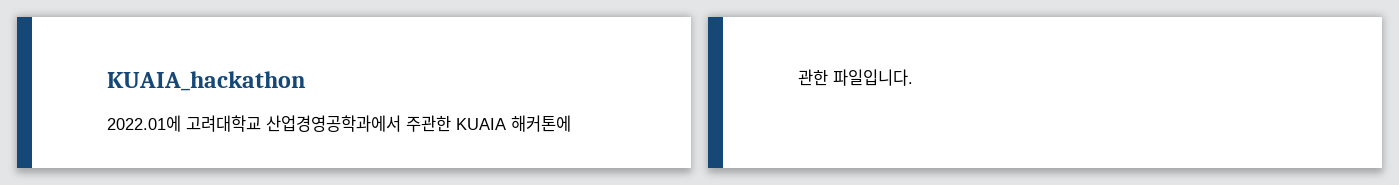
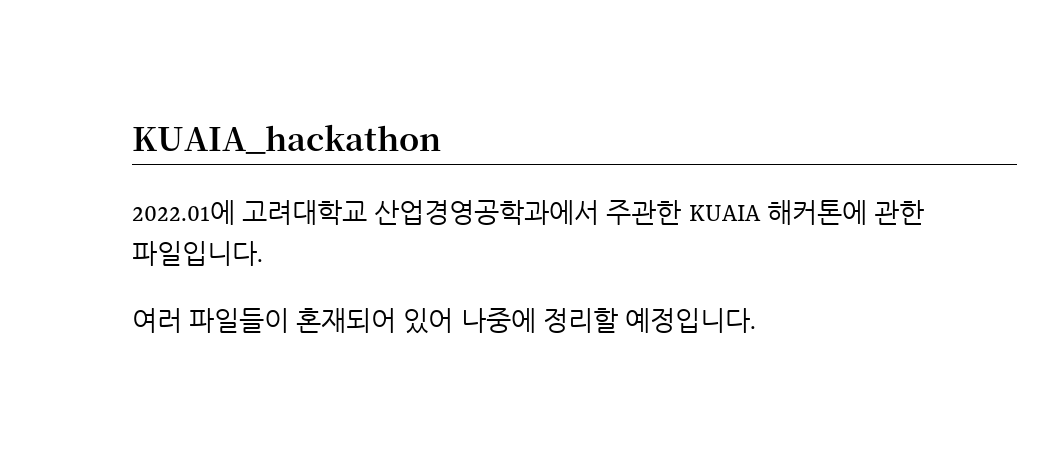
+ 여러 파일들이 혼재되어 있어 나중에 정리할 예정입니다.

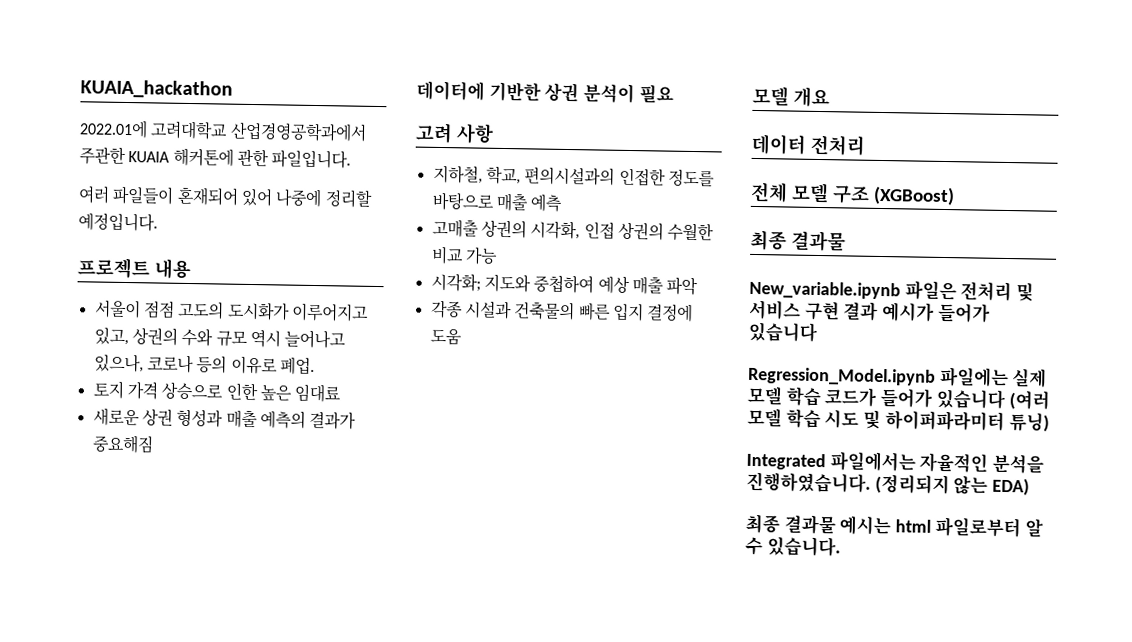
+ 프로젝트 내용
+ 서울이 점점 고도의 도시화가 이루어지고 있고, 상권의 수와 규모 역시 늘어나고 있으나, 코로나 등의 이유로 폐업.
+ 토지 가격 상승으로 인한 높은 임대료
+ 새로운 상권 형성과 매출 예측의 결과가 중요해짐
+ 데이터에 기반한 상권 분석이 필요
+ 고려 사항
+ 지하철, 학교, 편의시설과의 인접한 정도를 바탕으로 매출 예측
+ 고매출 상권의 시각화, 인접 상권의 수월한 비교 가능
+ 시각화; 지도와 중첩하여 예상 매출 파악
+ 각종 시설과 건축물의 빠른 입지 결정에 도움
+ 모델 개요
+ 데이터 전처리
+ 전체 모델 구조 (XGBoost)
+ 최종 결과물
+ New_variable.ipynb 파일은 전처리 및 서비스 구현 결과 예시가 들어가 있습니다
+ Regression_Model.ipynb 파일에는 실제 모델 학습 코드가 들어가 있습니다 (여러 모델 학습 시도 및 하이퍼파라미터 튜닝)
+ Integrated 파일에서는 자율적인 분석을 진행하였습니다. (정리되지 않는 EDA)
+ 최종 결과물 예시는 html 파일로부터 알 수 있습니다.

